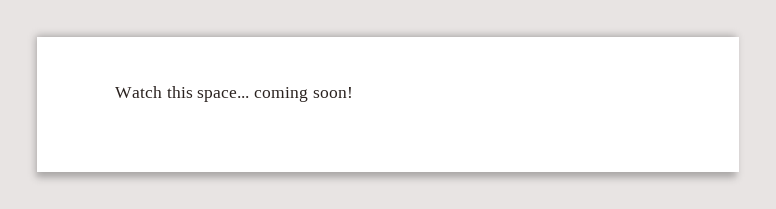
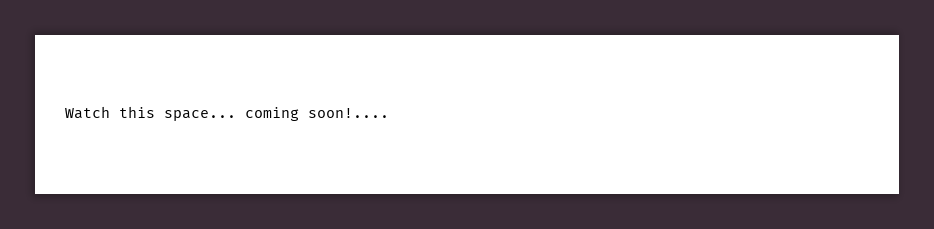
- Watch this space... coming soon!
+ Watch this space... coming soon!....

